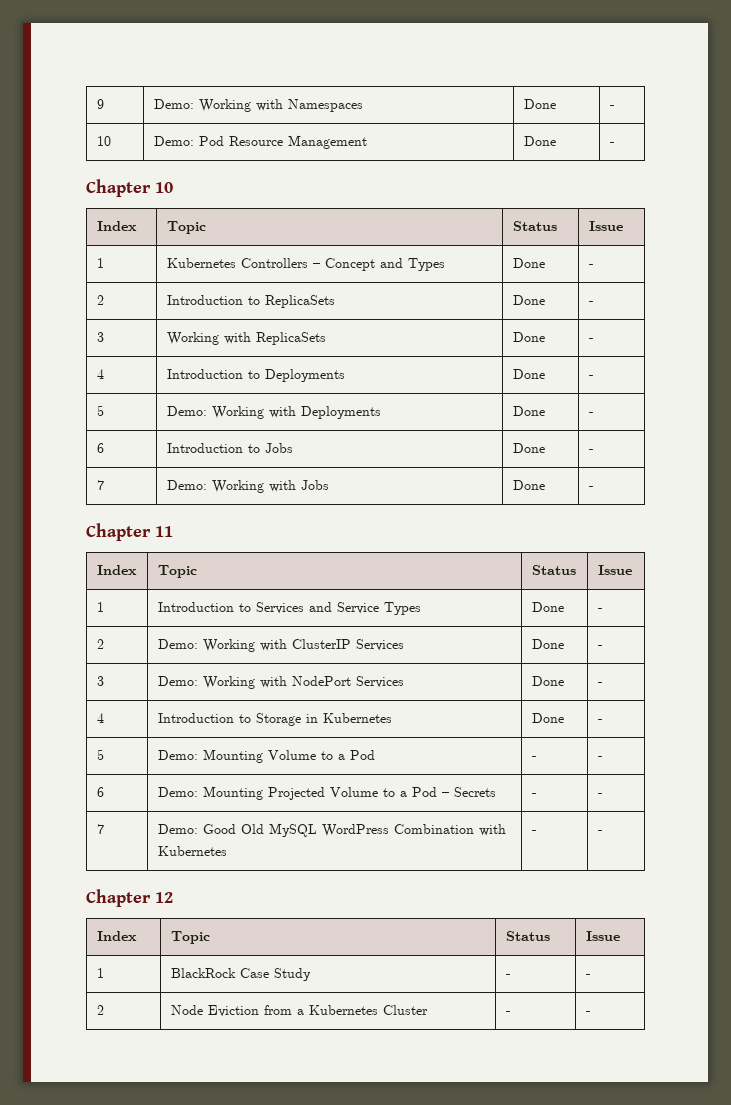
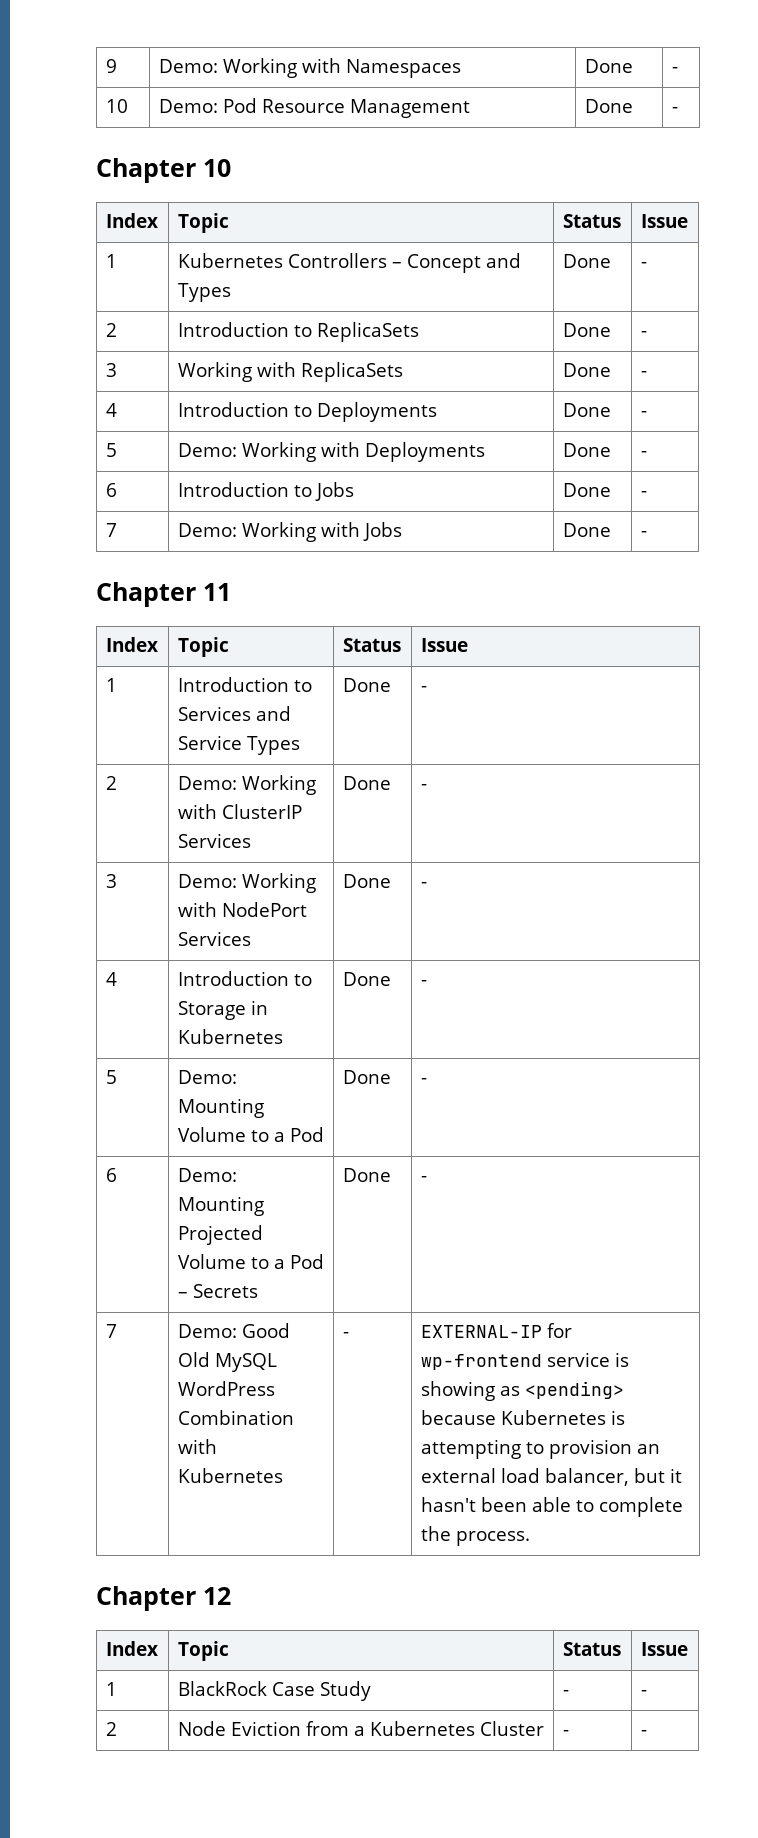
- 5 | Demo: Mounting Volume to a Pod | - | -
+ 5 | Demo: Mounting Volume to a Pod | Done | -
- 6 | Demo: Mounting Projected Volume to a Pod – Secrets | - | -
+ 6 | Demo: Mounting Projected Volume to a Pod – Secrets | Done | -
- 7 | Demo: Good Old MySQL WordPress Combination with Kubernetes | - | -
+ 7 | Demo: Good Old MySQL WordPress Combination with Kubernetes | - | EXTERNAL-IP for wp-frontend service is showing as <pending> because Kubernetes is attempting to provision an external load balancer, but it hasn't been able to complete the process.

